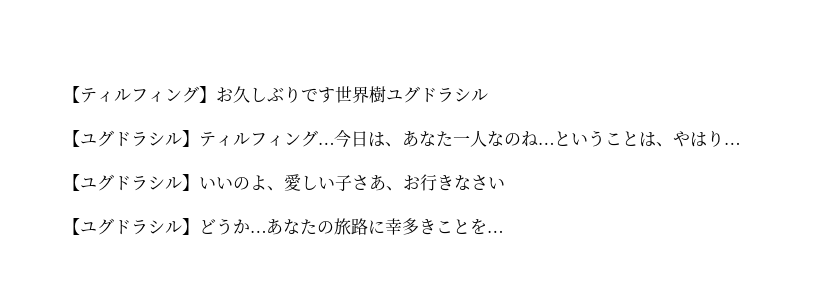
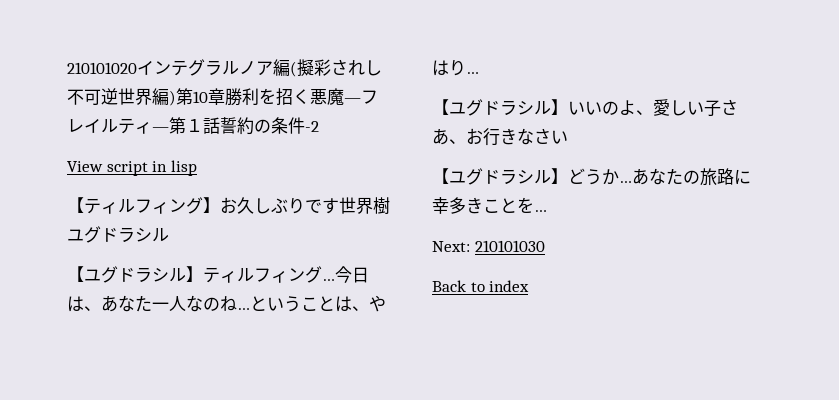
+ 210101020インテグラルノア編(擬彩されし不可逆世界編)第10章勝利を招く悪魔―フレイルティ―第１話誓約の条件-2
+ View script in lisp
+ Next: 210101030
+ Back to index

